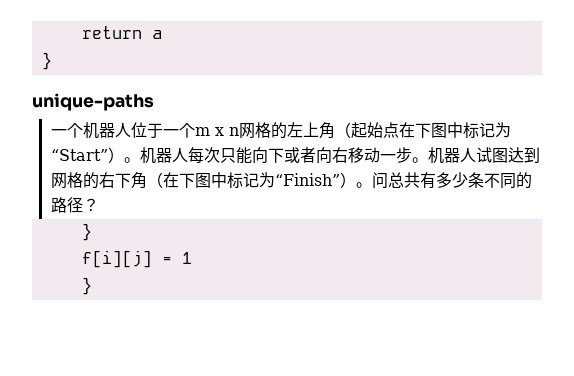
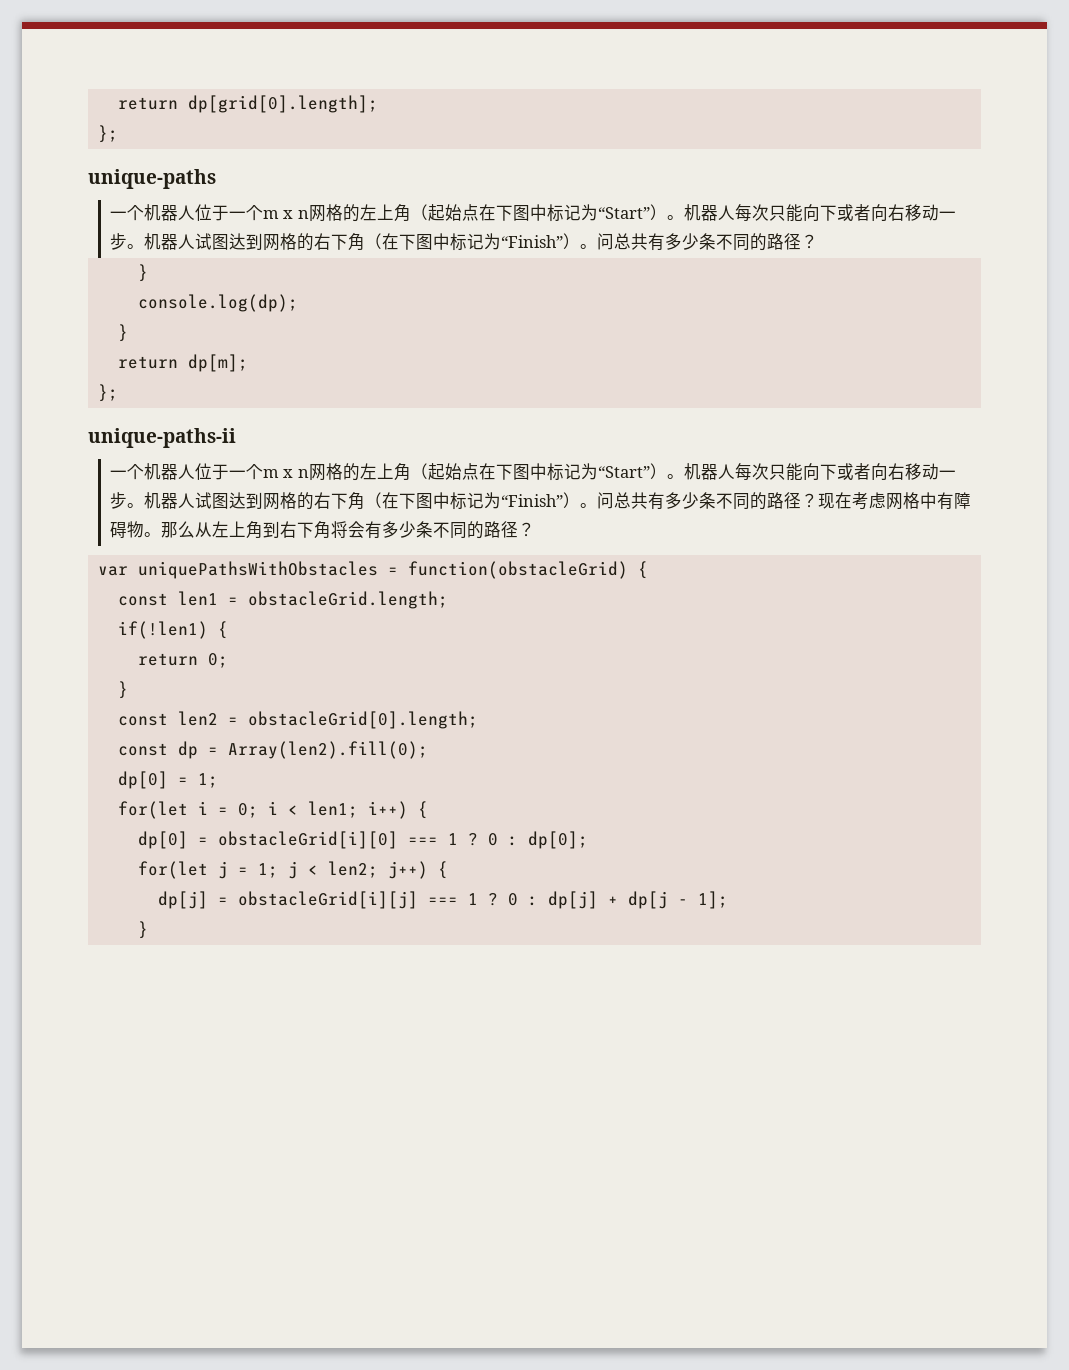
- return a
- }
+ return dp[grid[0].length];
+ };
- f[i][j] = 1
+ console.log(dp);
+ }
+ return dp[m];
+ };
+ unique-paths-ii
+ 一个机器人位于一个m x n网格的左上角（起始点在下图中标记为“Start”）。机器人每次只能向下或者向右移动一步。机器人试图达到网格的右下角（在下图中标记为“Finish”）。问总共有多少条不同的路径？现在考虑网格中有障碍物。那么从左上角到右下角将会有多少条不同的路径？
+ var uniquePathsWithObstacles = function(obstacleGrid) {
+ const len1 = obstacleGrid.length;
+ if(!len1) {
+ return 0;
+ }
+ const len2 = obstacleGrid[0].length;
+ const dp = Array(len2).fill(0);
+ dp[0] = 1;
+ for(let i = 0; i < len1; i++) {
+ dp[0] = obstacleGrid[i][0] === 1 ? 0 : dp[0];
+ for(let j = 1; j < len2; j++) {
+ dp[j] = obstacleGrid[i][j] === 1 ? 0 : dp[j] + dp[j - 1];

